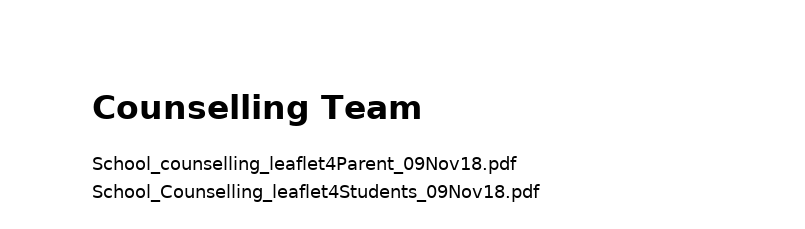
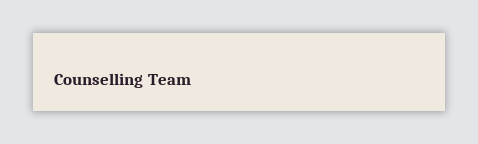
- School_counselling_leaflet4Parent_09Nov18.pdf School_Counselling_leaflet4Students_09Nov18.pdf

